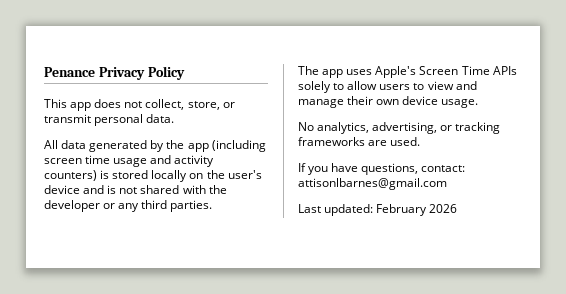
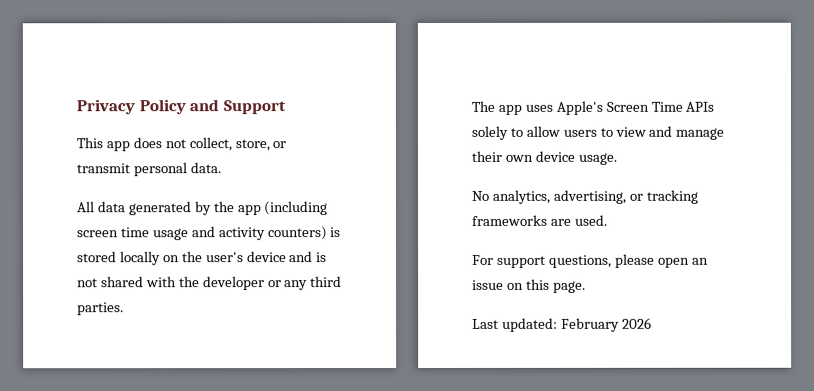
- Penance Privacy Policy
+ Privacy Policy and Support
- If you have questions, contact: attisonlbarnes@gmail.com
+ For support questions, please open an issue on this page.

